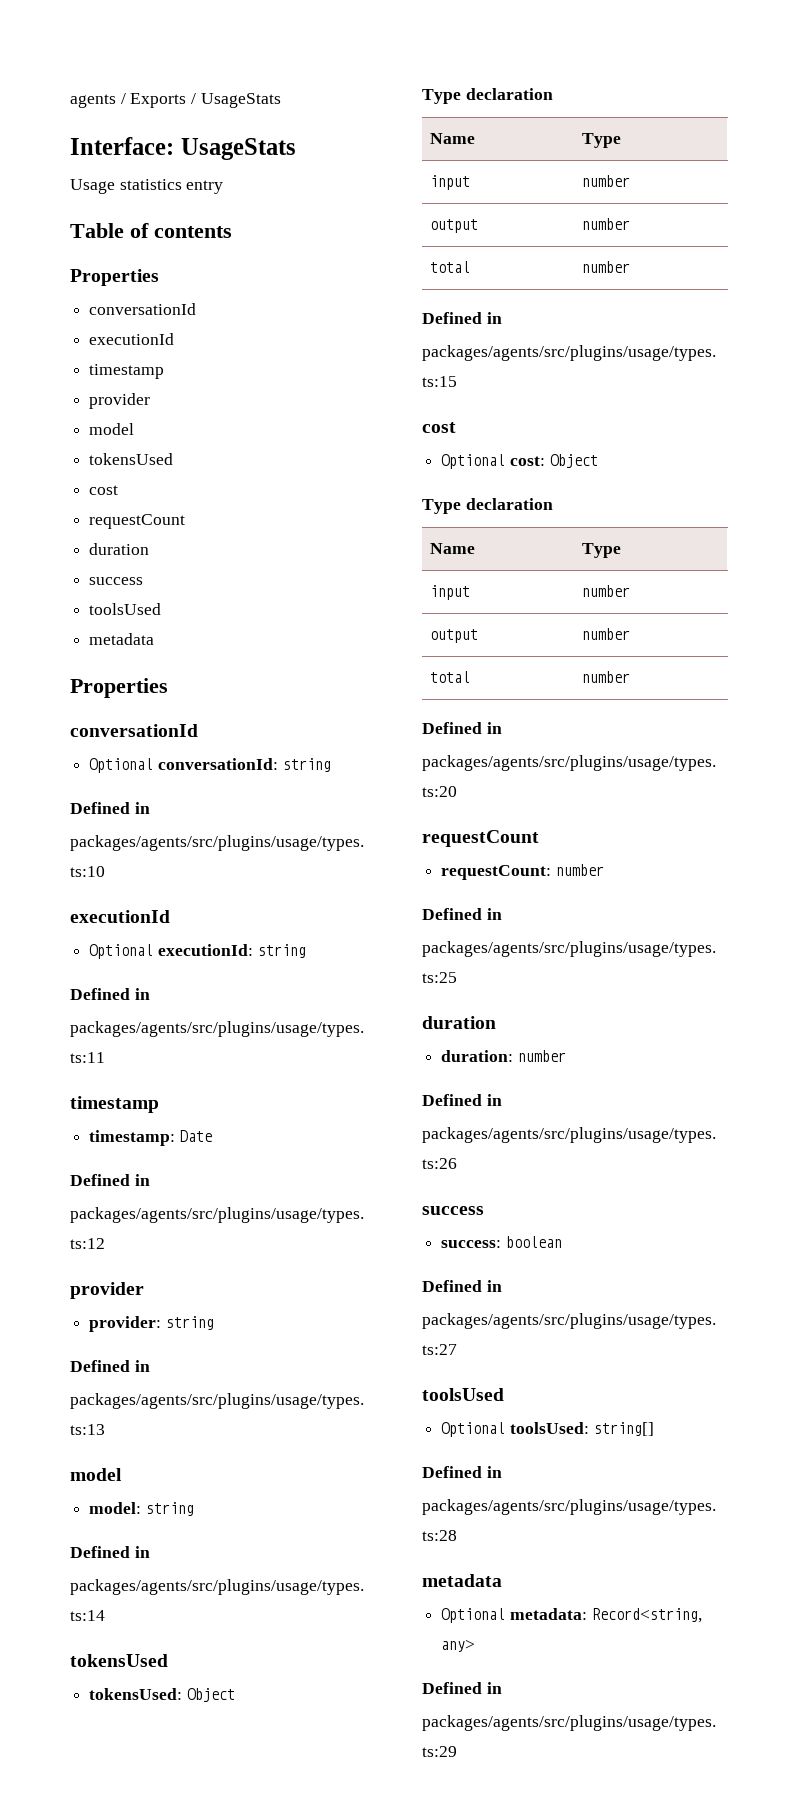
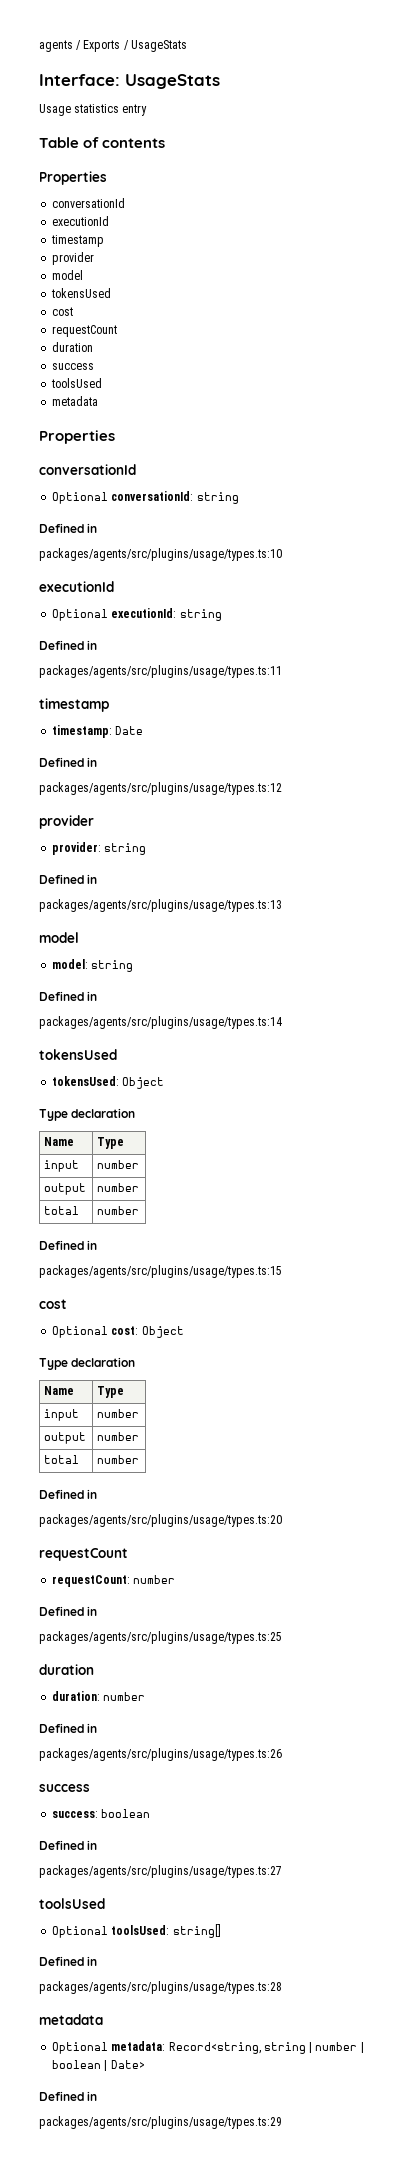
- Optional metadata: Record<string, any>
+ Optional metadata: Record<string, string | number | boolean | Date>

